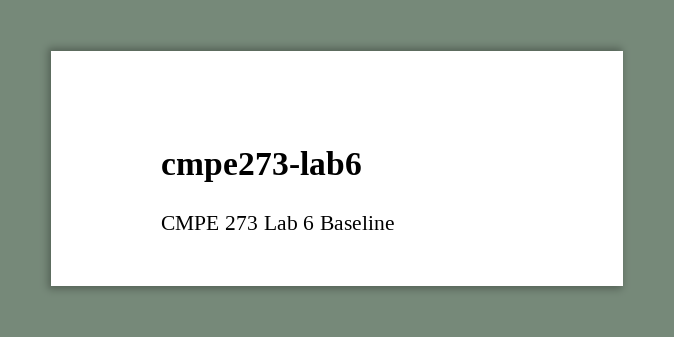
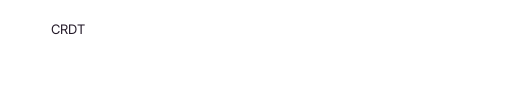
- cmpe273-lab6
- CMPE 273 Lab 6 Baseline
+ CRDT

